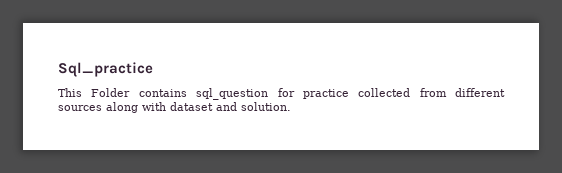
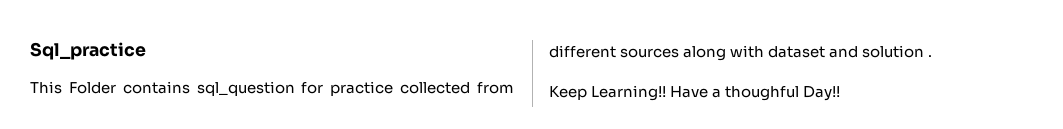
- This Folder contains sql_question for practice collected from different sources along with dataset and solution.
+ This Folder contains sql_question for practice collected from different sources along with dataset and solution .
+ Keep Learning!! Have a thoughful Day!!

